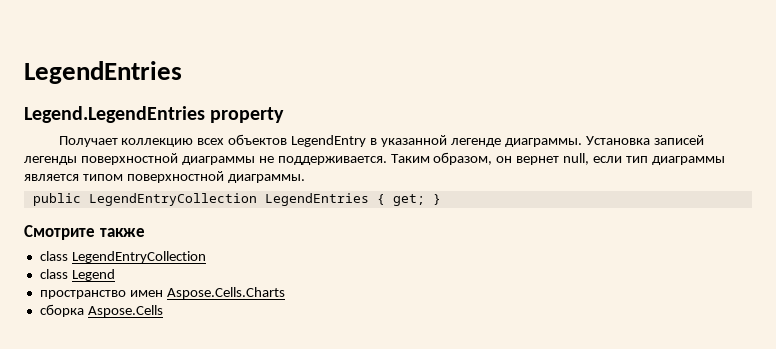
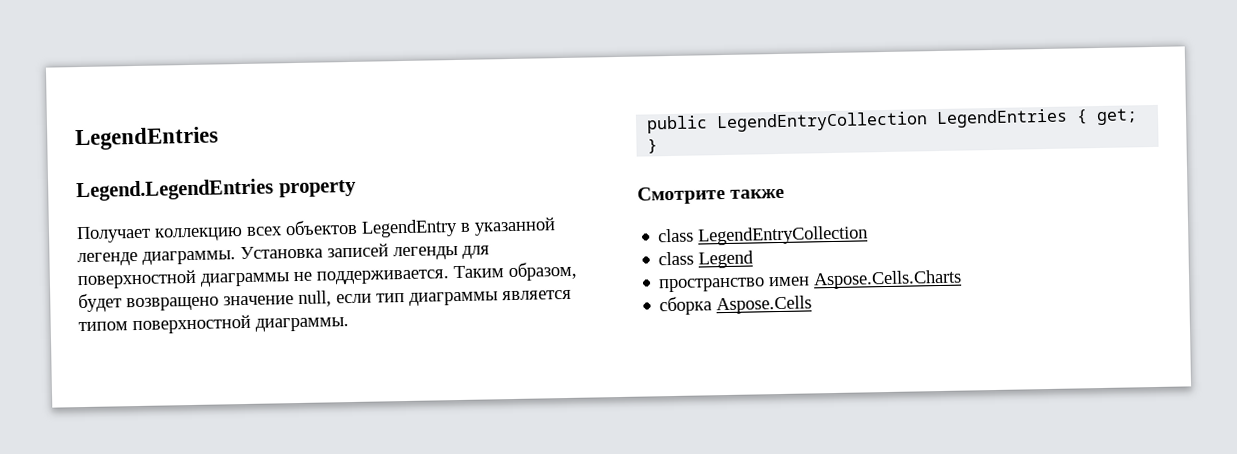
- Установка записей легенды поверхностной диаграммы не поддерживается.
+ Установка записей легенды для поверхностной диаграммы не поддерживается.
- Таким образом, он вернет null, если тип диаграммы является типом поверхностной диаграммы.
+ Таким образом, будет возвращено значение null, если тип диаграммы является типом поверхностной диаграммы.

